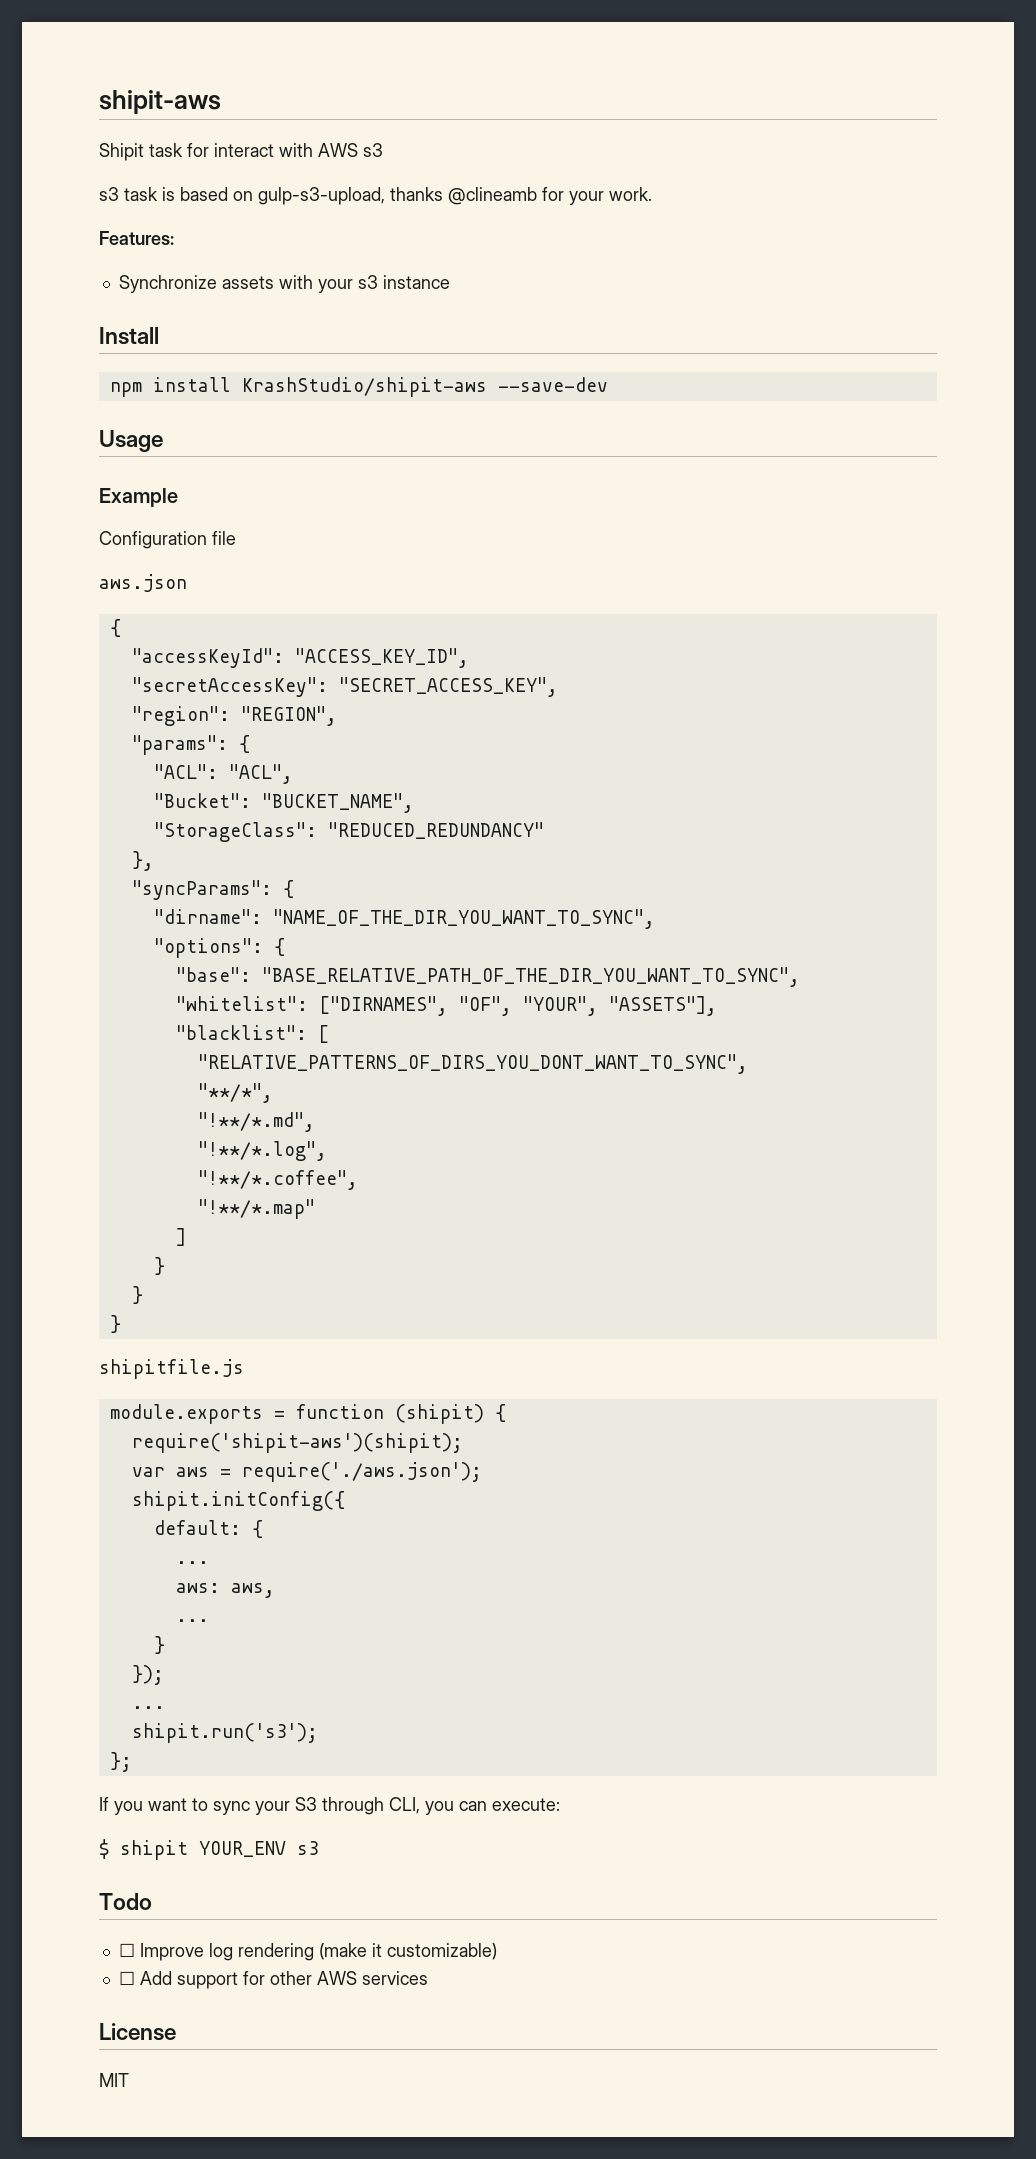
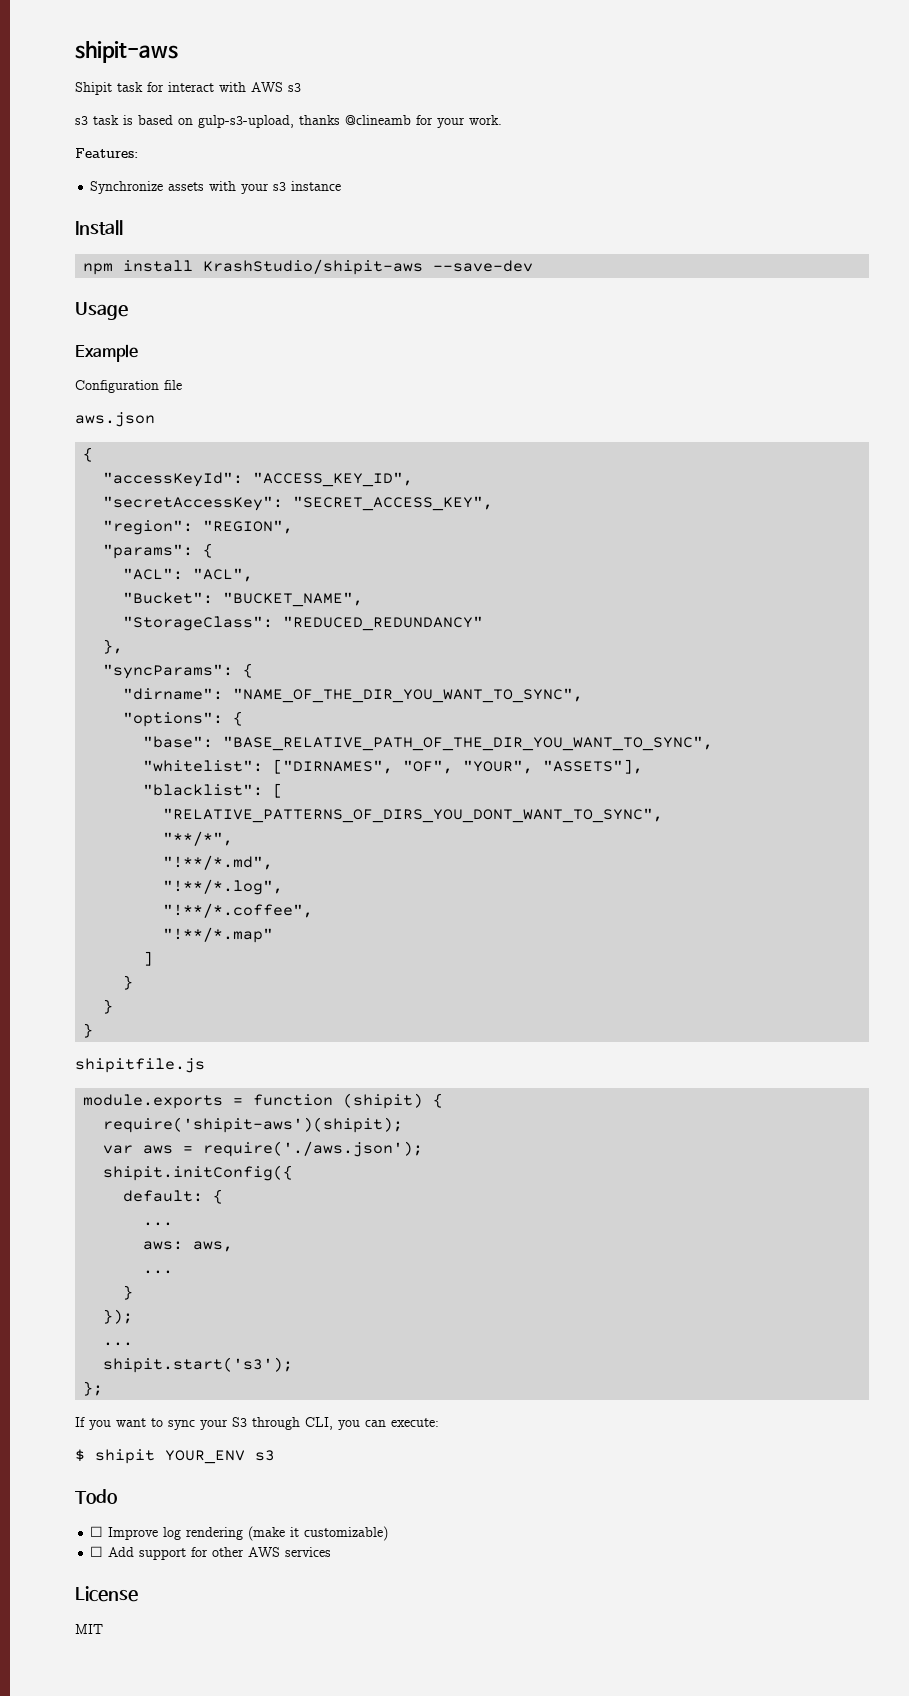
- shipit.run('s3');
+ shipit.start('s3');

